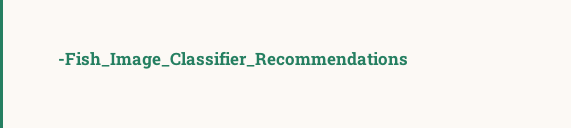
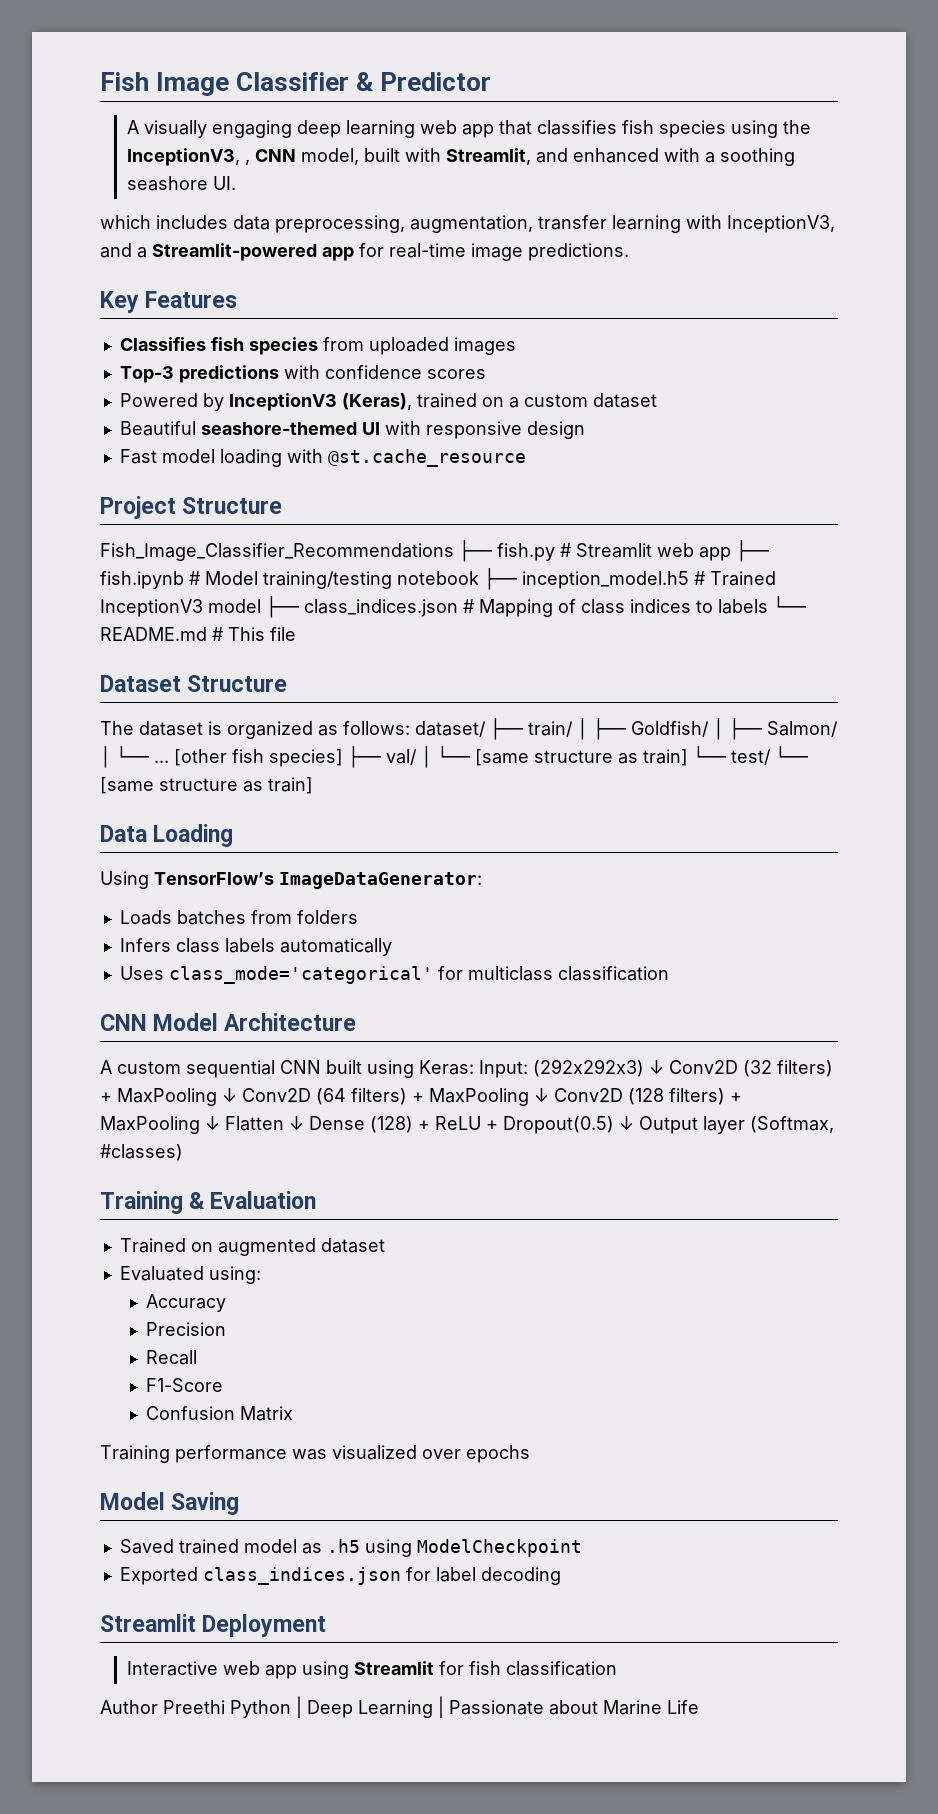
- -Fish_Image_Classifier_Recommendations
+ Fish Image Classifier & Predictor
+ A visually engaging deep learning web app that classifies fish species using the InceptionV3, , CNN model, built with Streamlit, and enhanced with a soothing seashore UI.
+ which includes data preprocessing, augmentation, transfer learning with InceptionV3, and a Streamlit-powered app for real-time image predictions.
+ Key Features
+ Classifies fish species from uploaded images
+ Top-3 predictions with confidence scores
+ Powered by InceptionV3 (Keras), trained on a custom dataset
+ Beautiful seashore-themed UI with responsive design
+ Fast model loading with @st.cache_resource
+ Project Structure
+ Fish_Image_Classifier_Recommendations ├── fish.py # Streamlit web app ├── fish.ipynb # Model training/testing notebook ├── inception_model.h5 # Trained InceptionV3 model ├── class_indices.json # Mapping of class indices to labels └── README.md # This file
+ Dataset Structure
+ The dataset is organized as follows: dataset/ ├── train/ │ ├── Goldfish/ │ ├── Salmon/ │ └── ... [other fish species] ├── val/ │ └── [same structure as train] └── test/ └── [same structure as train]
+ Data Loading
+ Using TensorFlow’s ImageDataGenerator:
+ Loads batches from folders
+ Infers class labels automatically
+ Uses class_mode='categorical' for multiclass classification
+ CNN Model Architecture
+ A custom sequential CNN built using Keras: Input: (292x292x3) ↓ Conv2D (32 filters) + MaxPooling ↓ Conv2D (64 filters) + MaxPooling ↓ Conv2D (128 filters) + MaxPooling ↓ Flatten ↓ Dense (128) + ReLU + Dropout(0.5) ↓ Output layer (Softmax, #classes)
+ Training & Evaluation
+ Trained on augmented dataset
+ Evaluated using:
+ Accuracy
+ Precision
+ Recall
+ F1-Score
+ Confusion Matrix
+ Training performance was visualized over epochs
+ Model Saving
+ Saved trained model as .h5 using ModelCheckpoint
+ Exported class_indices.json for label decoding
+ Streamlit Deployment
+ Interactive web app using Streamlit for fish classification
+ Author Preethi Python | Deep Learning | Passionate about Marine Life

